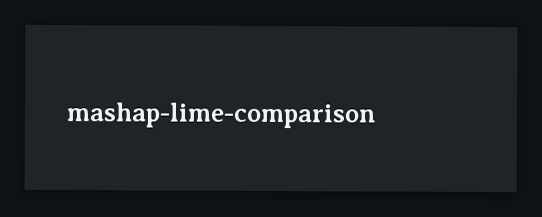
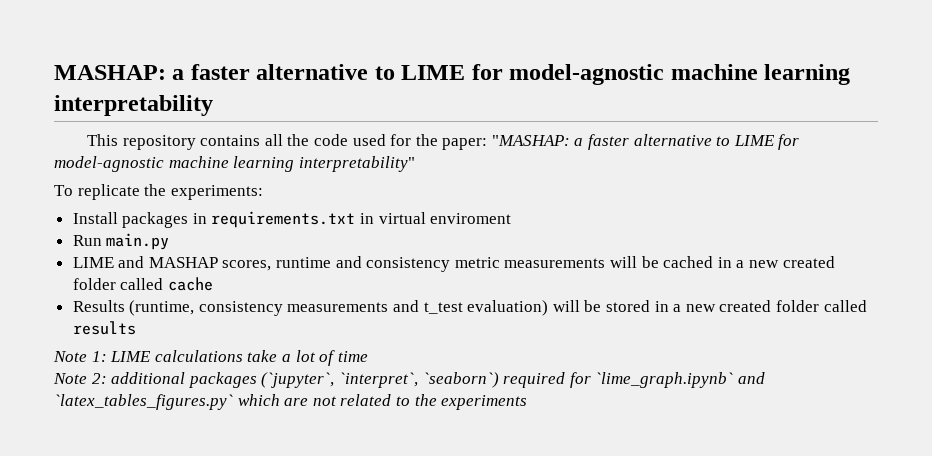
- mashap-lime-comparison
+ MASHAP: a faster alternative to LIME for model-agnostic machine learning interpretability
+ This repository contains all the code used for the paper: "MASHAP: a faster alternative to LIME for model-agnostic machine learning interpretability"
+ To replicate the experiments:
+ Install packages in requirements.txt in virtual enviroment
+ Run main.py
+ LIME and MASHAP scores, runtime and consistency metric measurements will be cached in a new created folder called cache
+ Results (runtime, consistency measurements and t_test evaluation) will be stored in a new created folder called results
+ Note 1: LIME calculations take a lot of time
+ Note 2: additional packages (`jupyter`, `interpret`, `seaborn`) required for `lime_graph.ipynb` and `latex_tables_figures.py` which are not related to the experiments

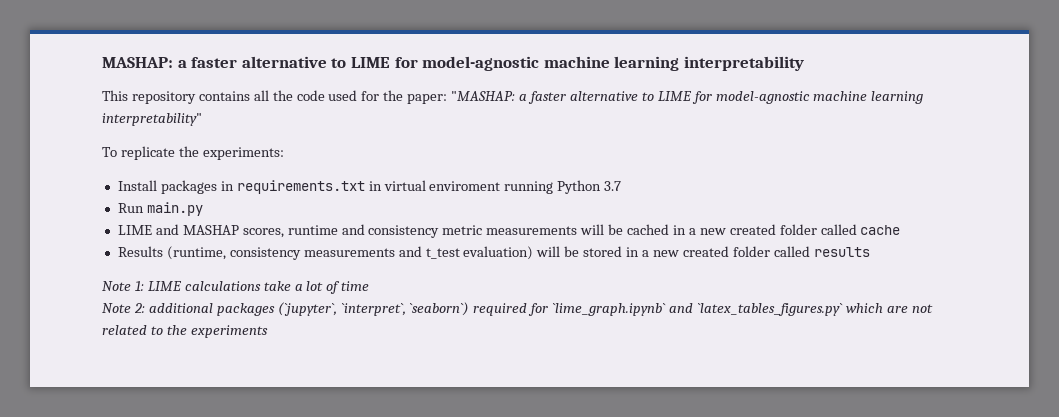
- Install packages in requirements.txt in virtual enviroment
+ Install packages in requirements.txt in virtual enviroment running Python 3.7

